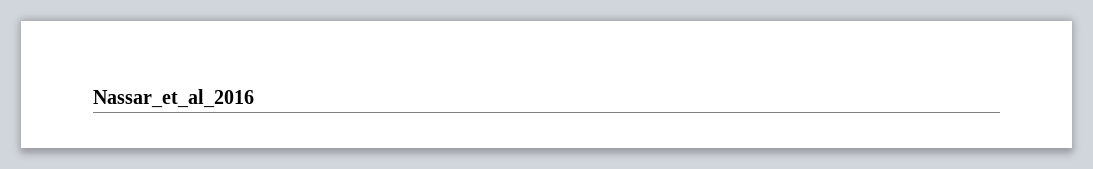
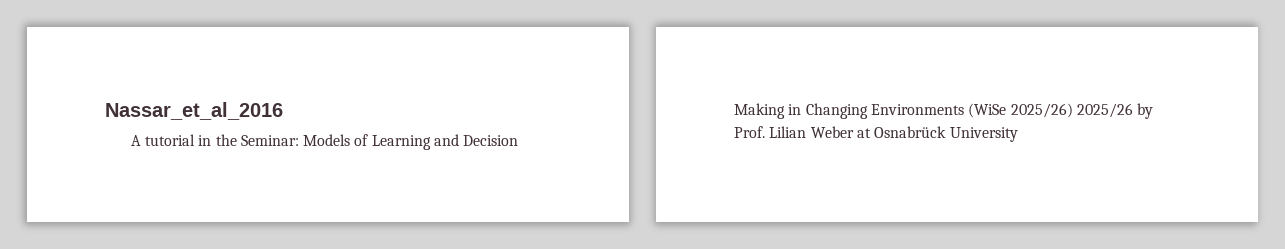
+ A tutorial in the Seminar: Models of Learning and Decision Making in Changing Environments (WiSe 2025/26) 2025/26 by Prof. Lilian Weber at Osnabrück University

